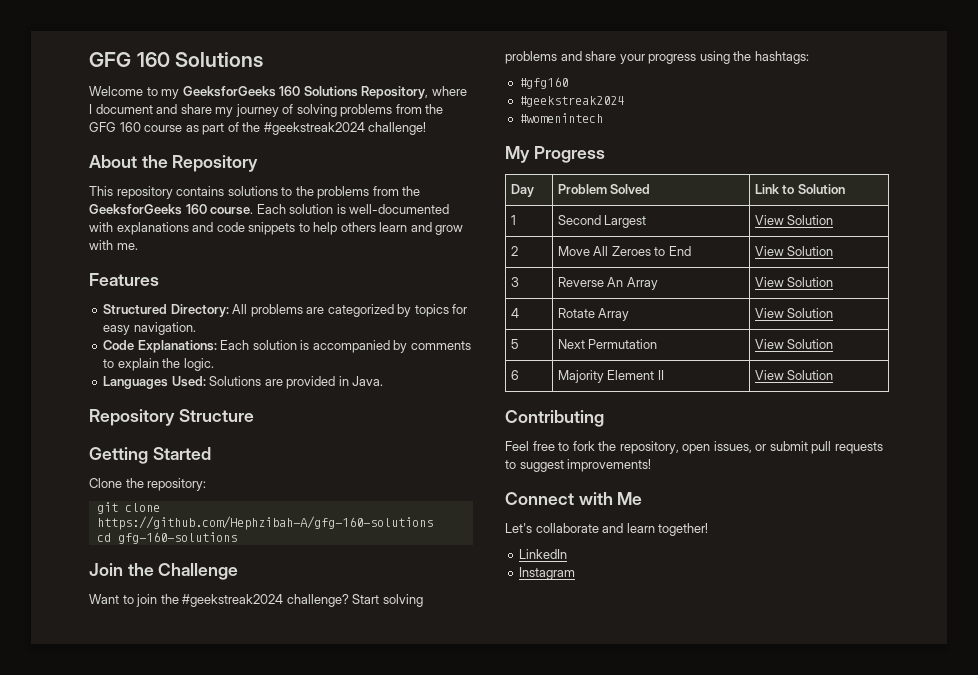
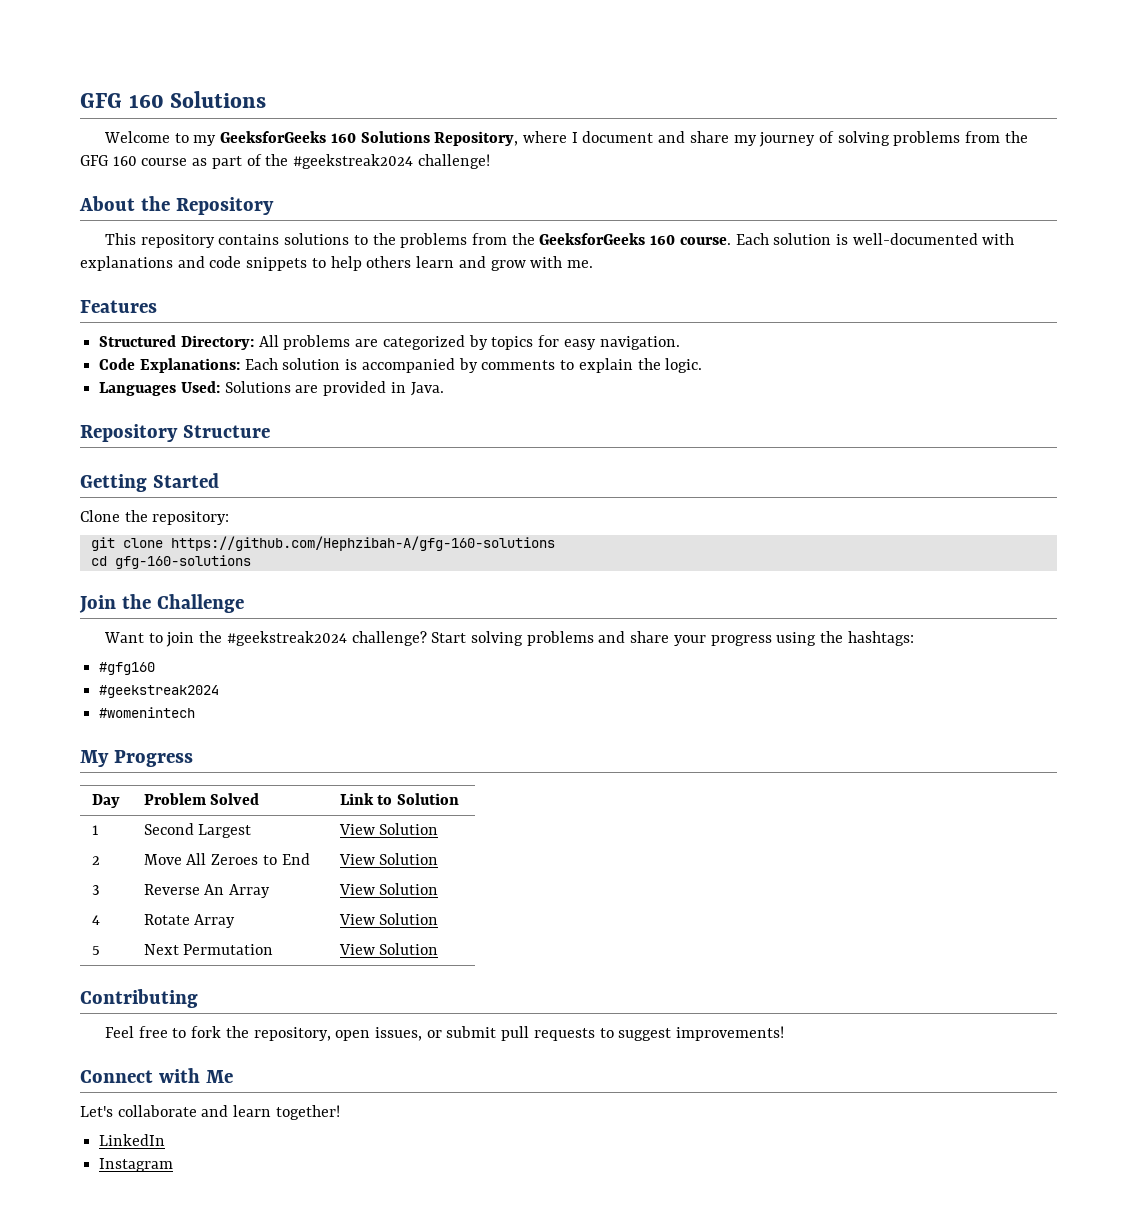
- 6 | Majority Element II | View Solution

